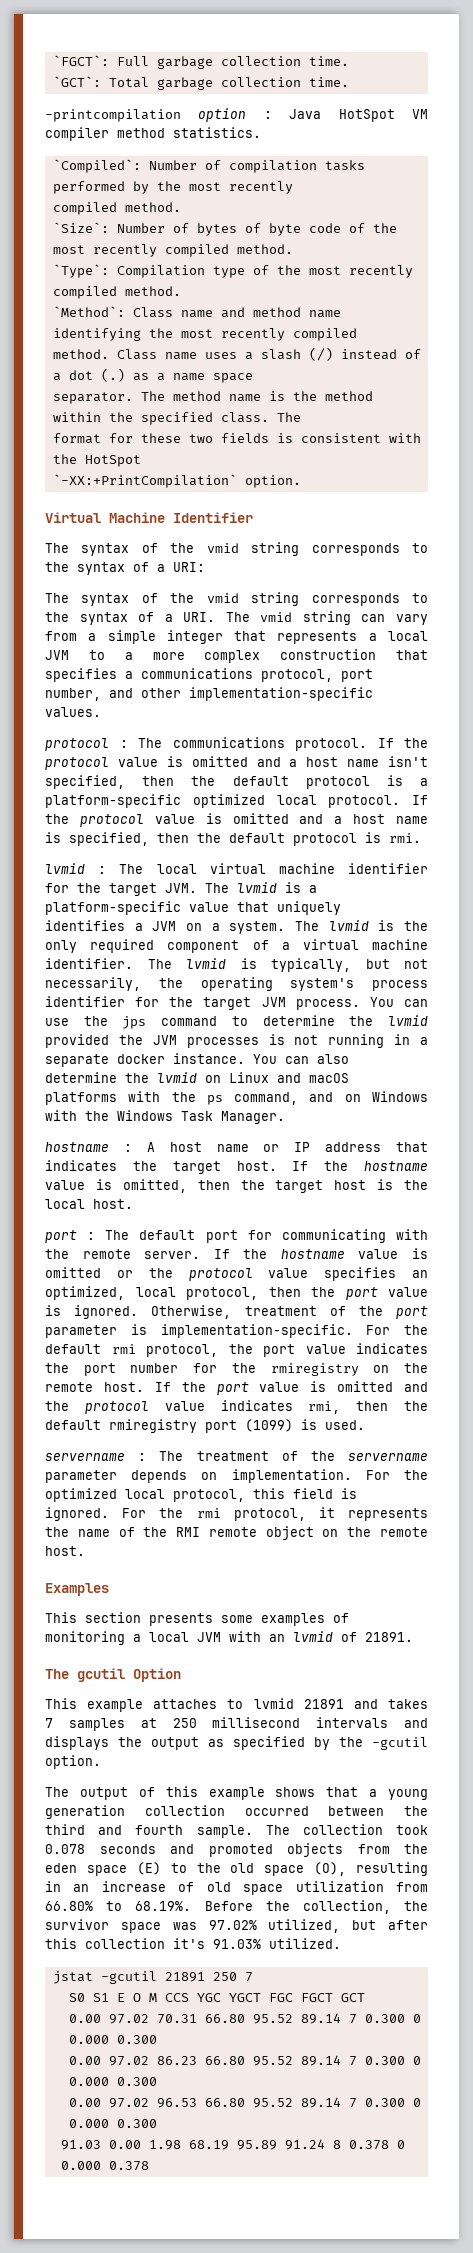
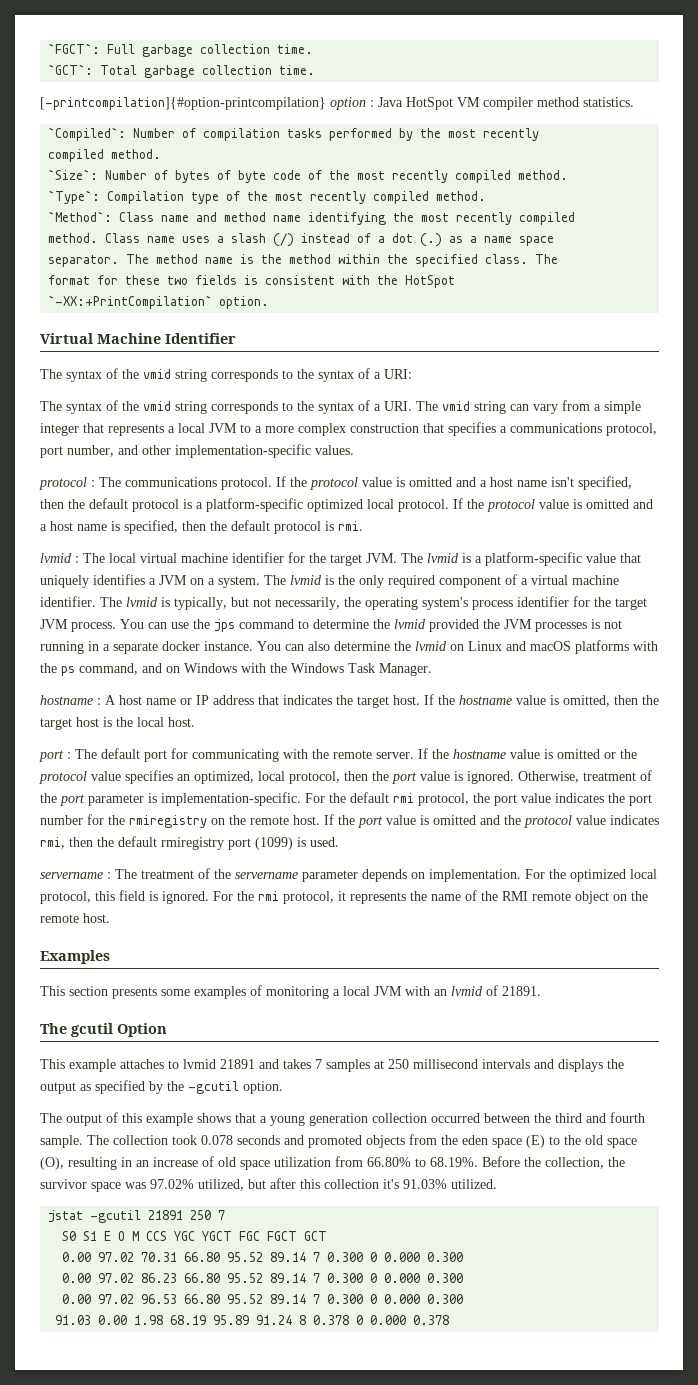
- -printcompilation option : Java HotSpot VM compiler method statistics.
+ [-printcompilation]{#option-printcompilation} option : Java HotSpot VM compiler method statistics.

